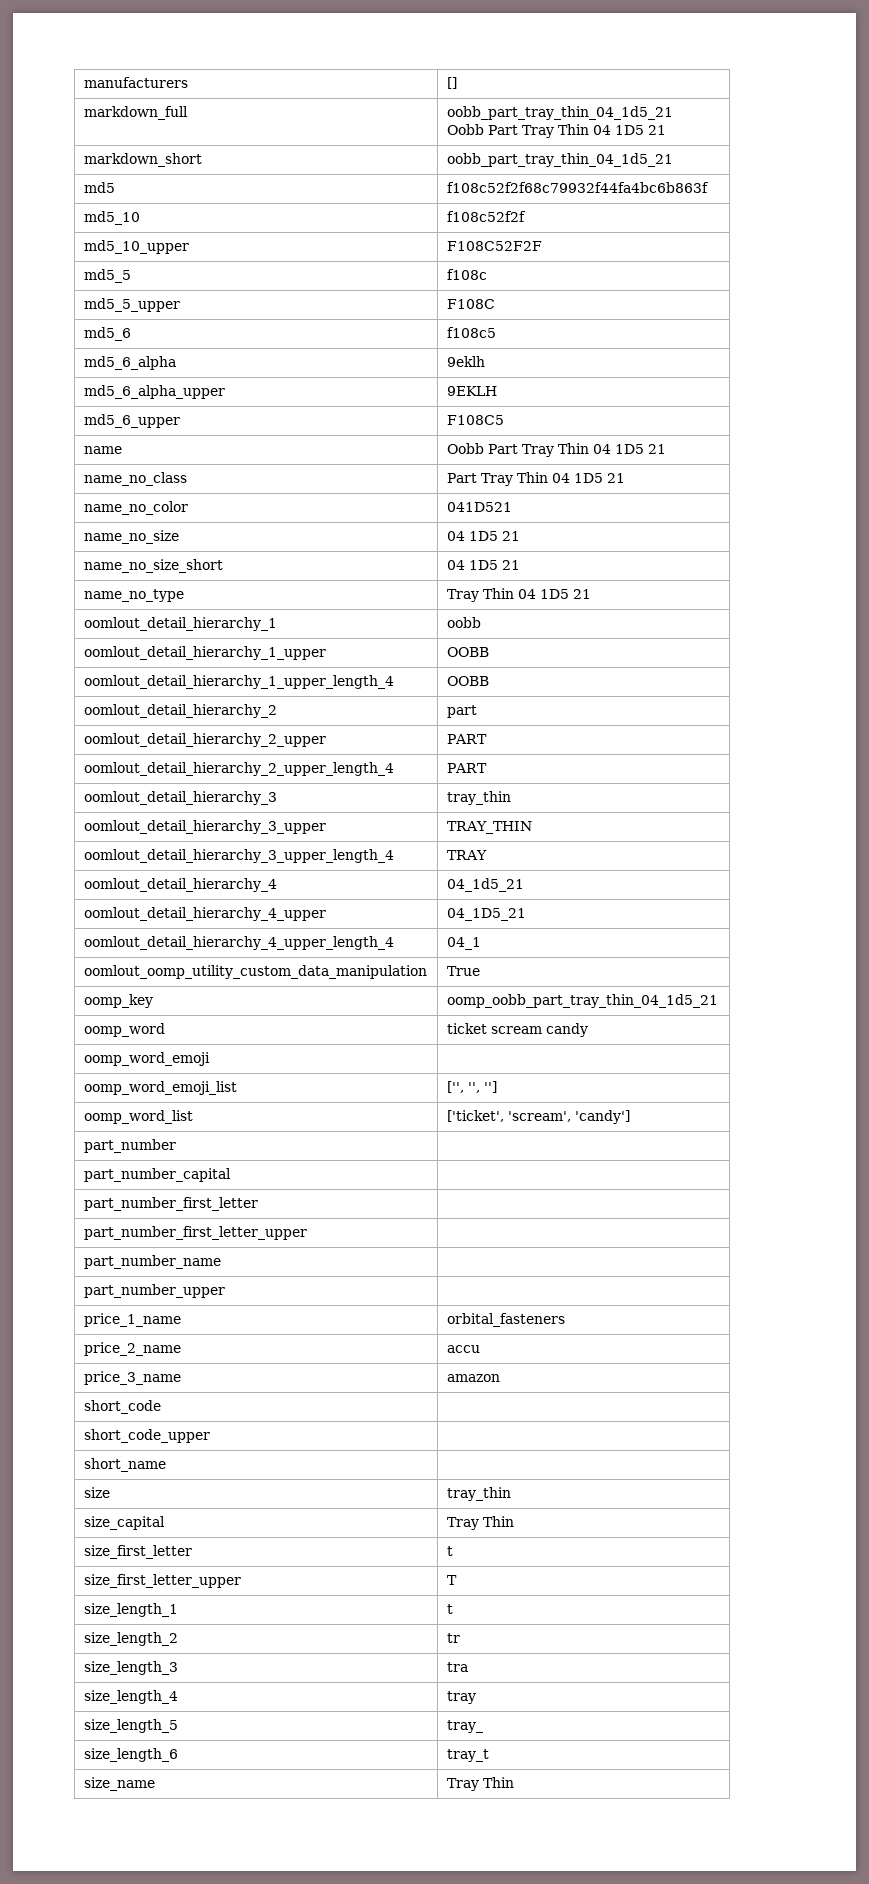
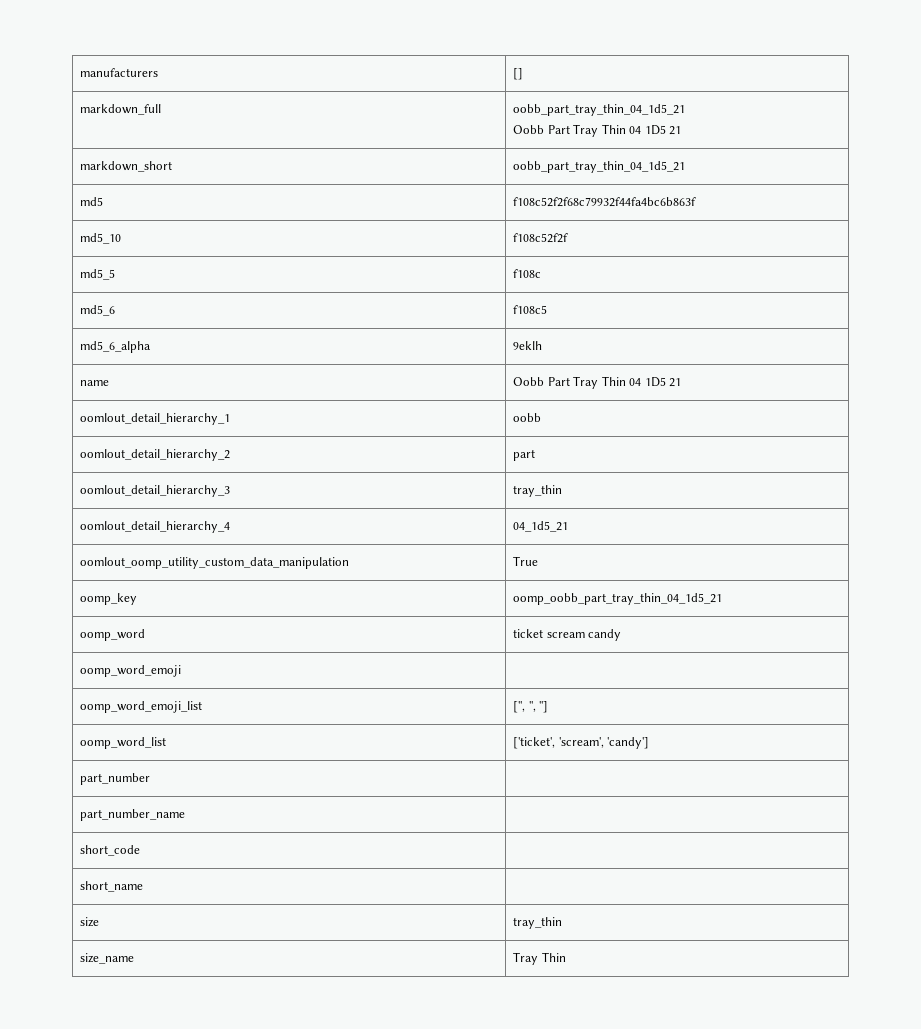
- md5_10_upper | F108C52F2F
- md5_5_upper | F108C
- md5_6_alpha_upper | 9EKLH
- md5_6_upper | F108C5
- name_no_class | Part Tray Thin 04 1D5 21
- name_no_color | 041D521
- name_no_size | 04 1D5 21
- name_no_size_short | 04 1D5 21
- name_no_type | Tray Thin 04 1D5 21
  oomlout_detail_hierarchy_1 | oobb
- oomlout_detail_hierarchy_1_upper | OOBB
- oomlout_detail_hierarchy_1_upper_length_4 | OOBB
  oomlout_detail_hierarchy_2 | part
- oomlout_detail_hierarchy_2_upper | PART
- oomlout_detail_hierarchy_2_upper_length_4 | PART
  oomlout_detail_hierarchy_3 | tray_thin
- oomlout_detail_hierarchy_3_upper | TRAY_THIN
- oomlout_detail_hierarchy_3_upper_length_4 | TRAY
  oomlout_detail_hierarchy_4 | 04_1d5_21
- oomlout_detail_hierarchy_4_upper | 04_1D5_21
- oomlout_detail_hierarchy_4_upper_length_4 | 04_1
- part_number_capital |
- part_number_first_letter |
- part_number_first_letter_upper |
  part_number_name |
- part_number_upper |
- price_1_name | orbital_fasteners
- price_2_name | accu
- price_3_name | amazon
- short_code_upper |
- size_capital | Tray Thin
- size_first_letter | t
- size_first_letter_upper | T
- size_length_1 | t
- size_length_2 | tr
- size_length_3 | tra
- size_length_4 | tray
- size_length_5 | tray_
- size_length_6 | tray_t

